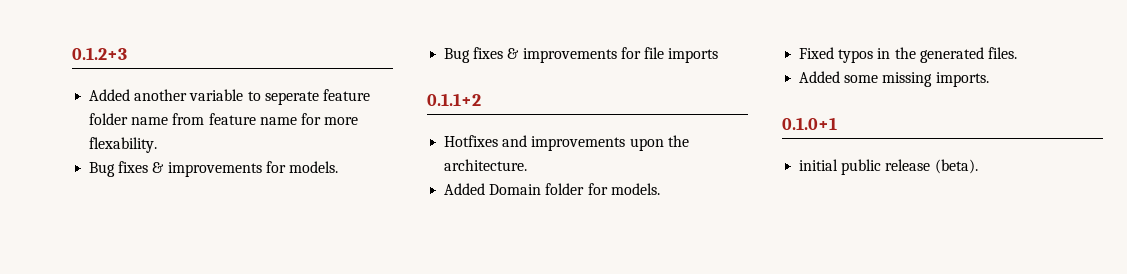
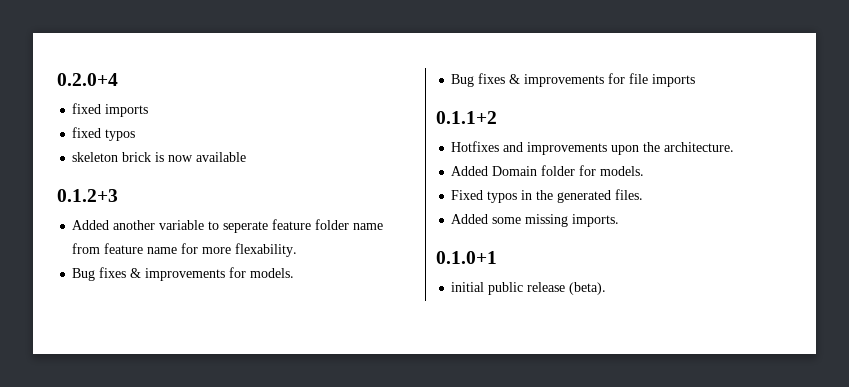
+ 0.2.0+4
+ fixed imports
+ fixed typos
+ skeleton brick is now available

